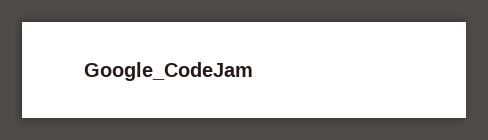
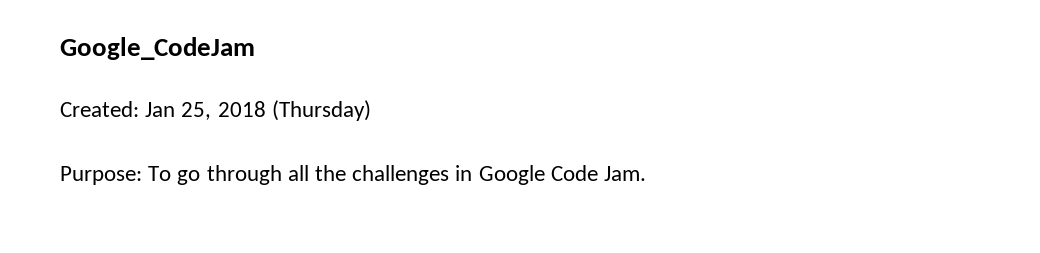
+ Created: Jan 25, 2018 (Thursday)
+ Purpose: To go through all the challenges in Google Code Jam.

